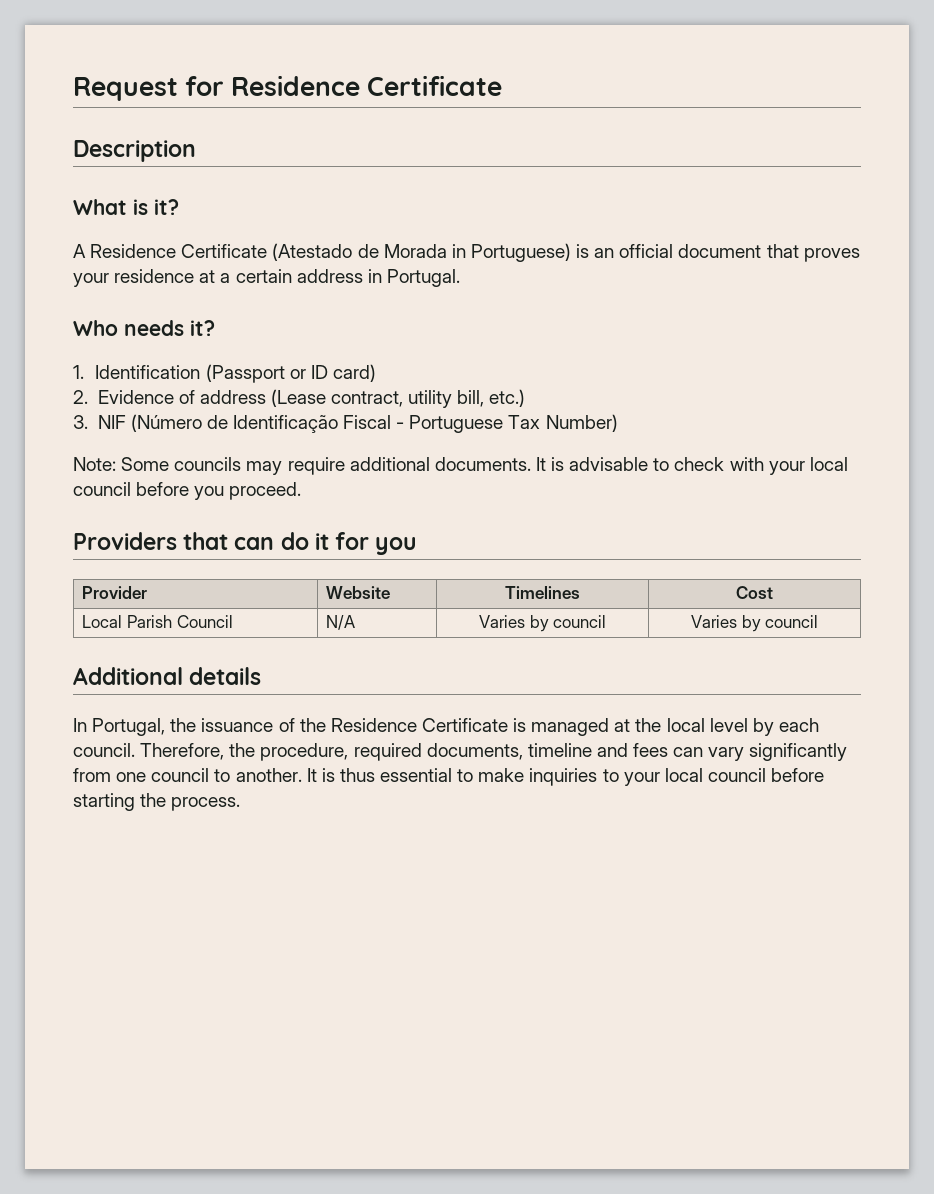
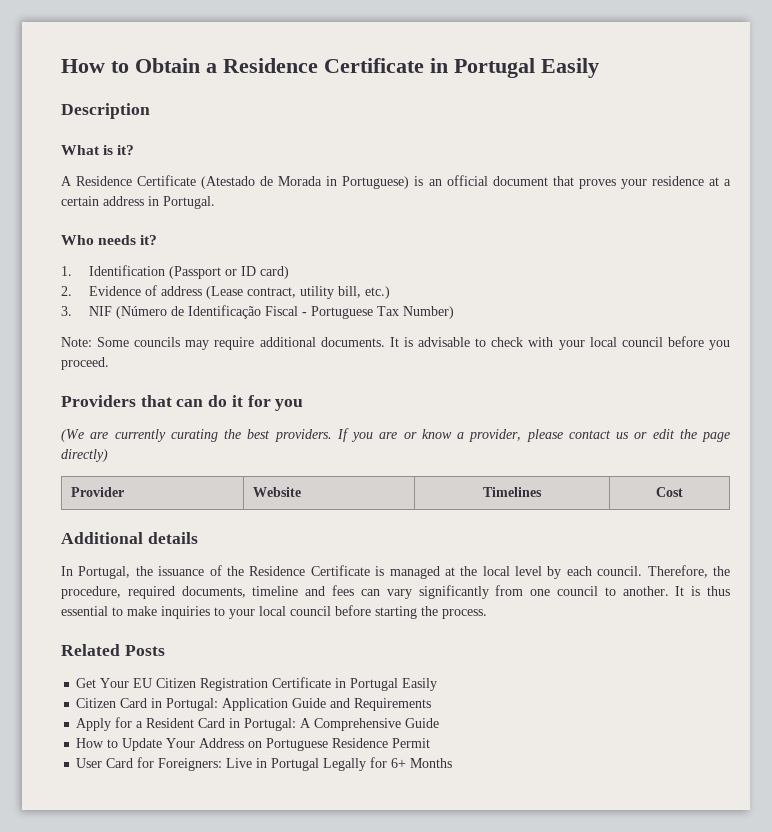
- Request for Residence Certificate
+ How to Obtain a Residence Certificate in Portugal Easily
+ (We are currently curating the best providers. If you are or know a provider, please contact us or edit the page directly)
  Provider | Website | Timelines | Cost
- Local Parish Council | N/A | Varies by council | Varies by council
+ Related Posts
+ Get Your EU Citizen Registration Certificate in Portugal Easily
+ Citizen Card in Portugal: Application Guide and Requirements
+ Apply for a Resident Card in Portugal: A Comprehensive Guide
+ How to Update Your Address on Portuguese Residence Permit
+ User Card for Foreigners: Live in Portugal Legally for 6+ Months

